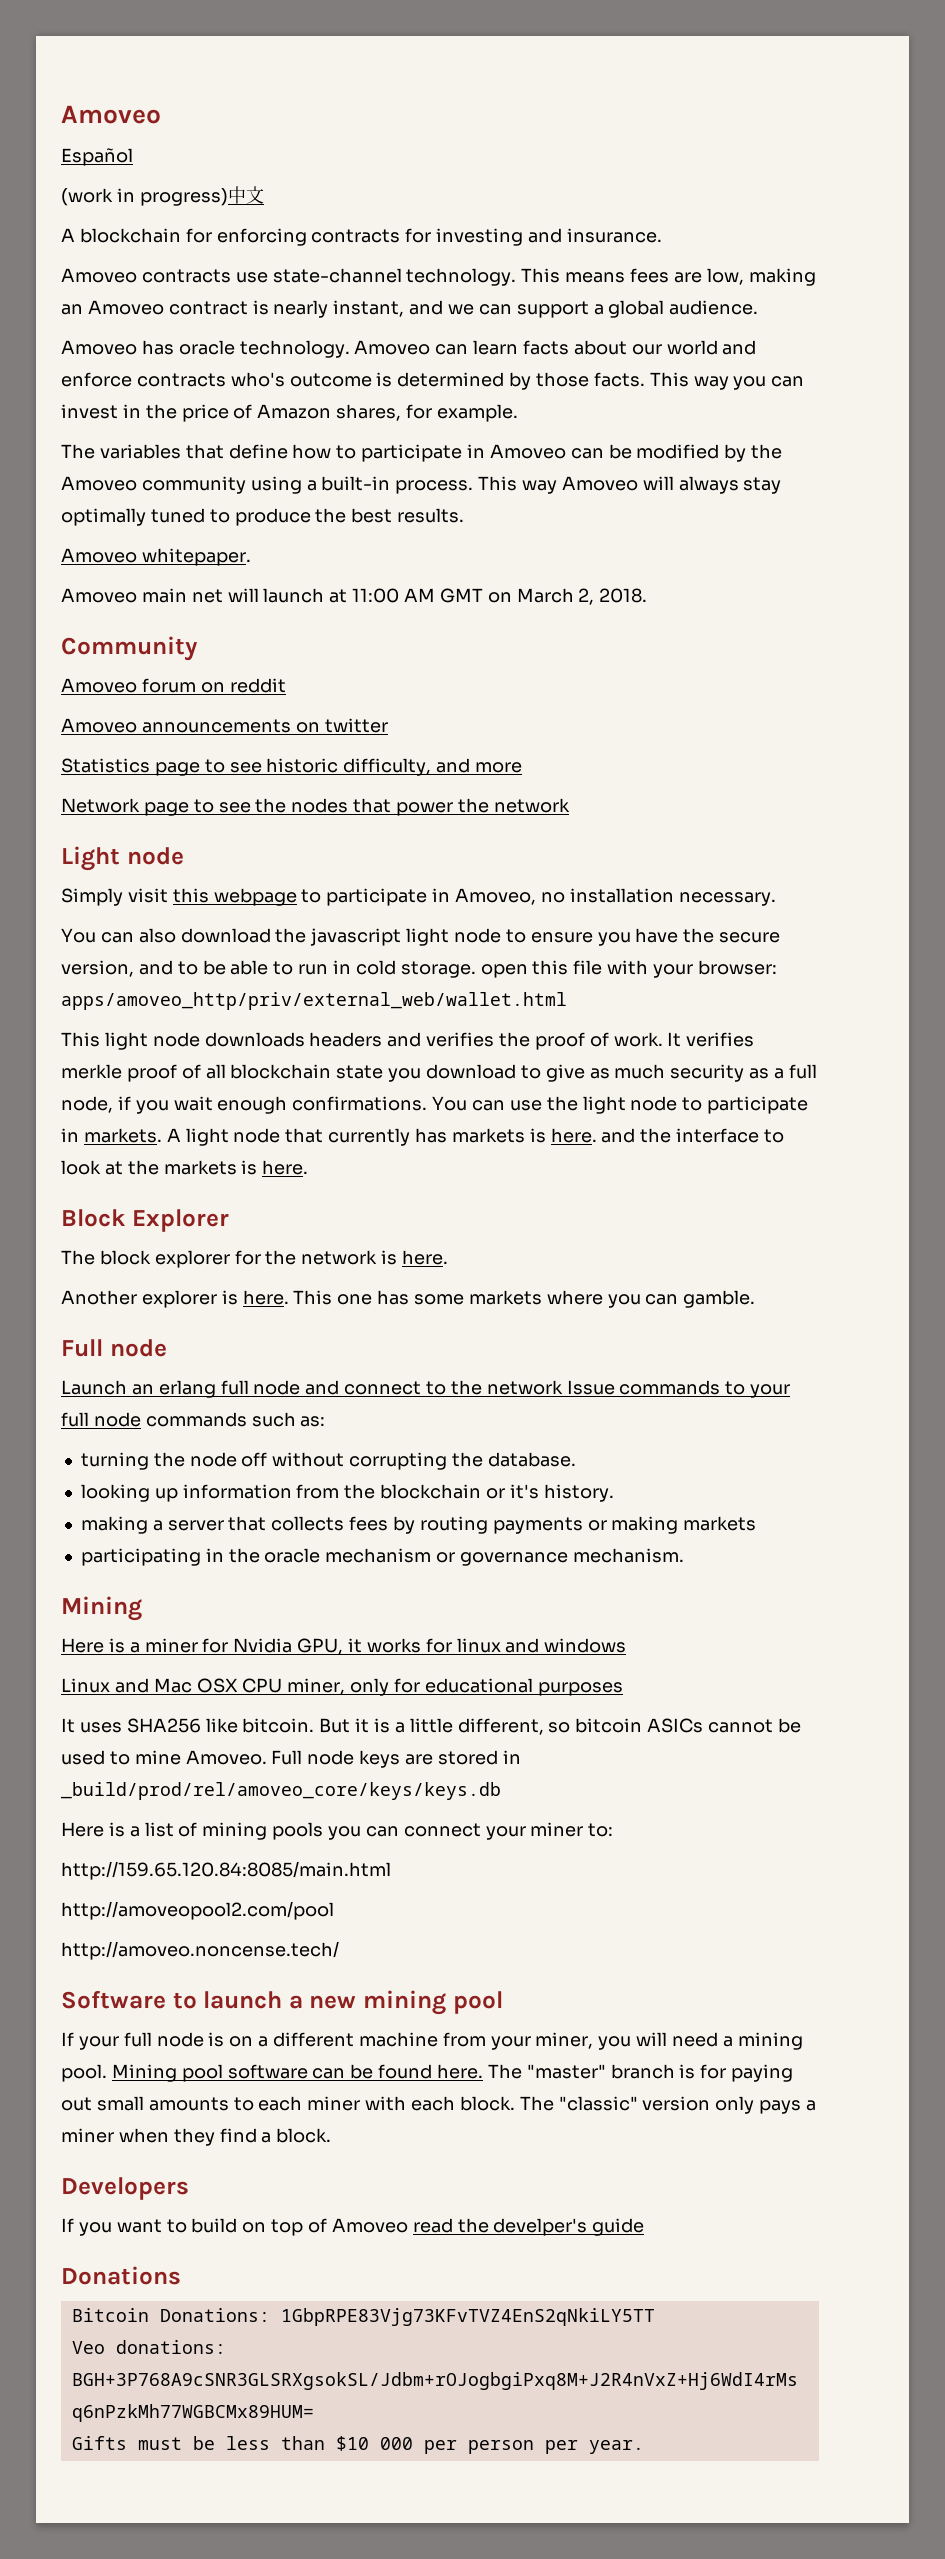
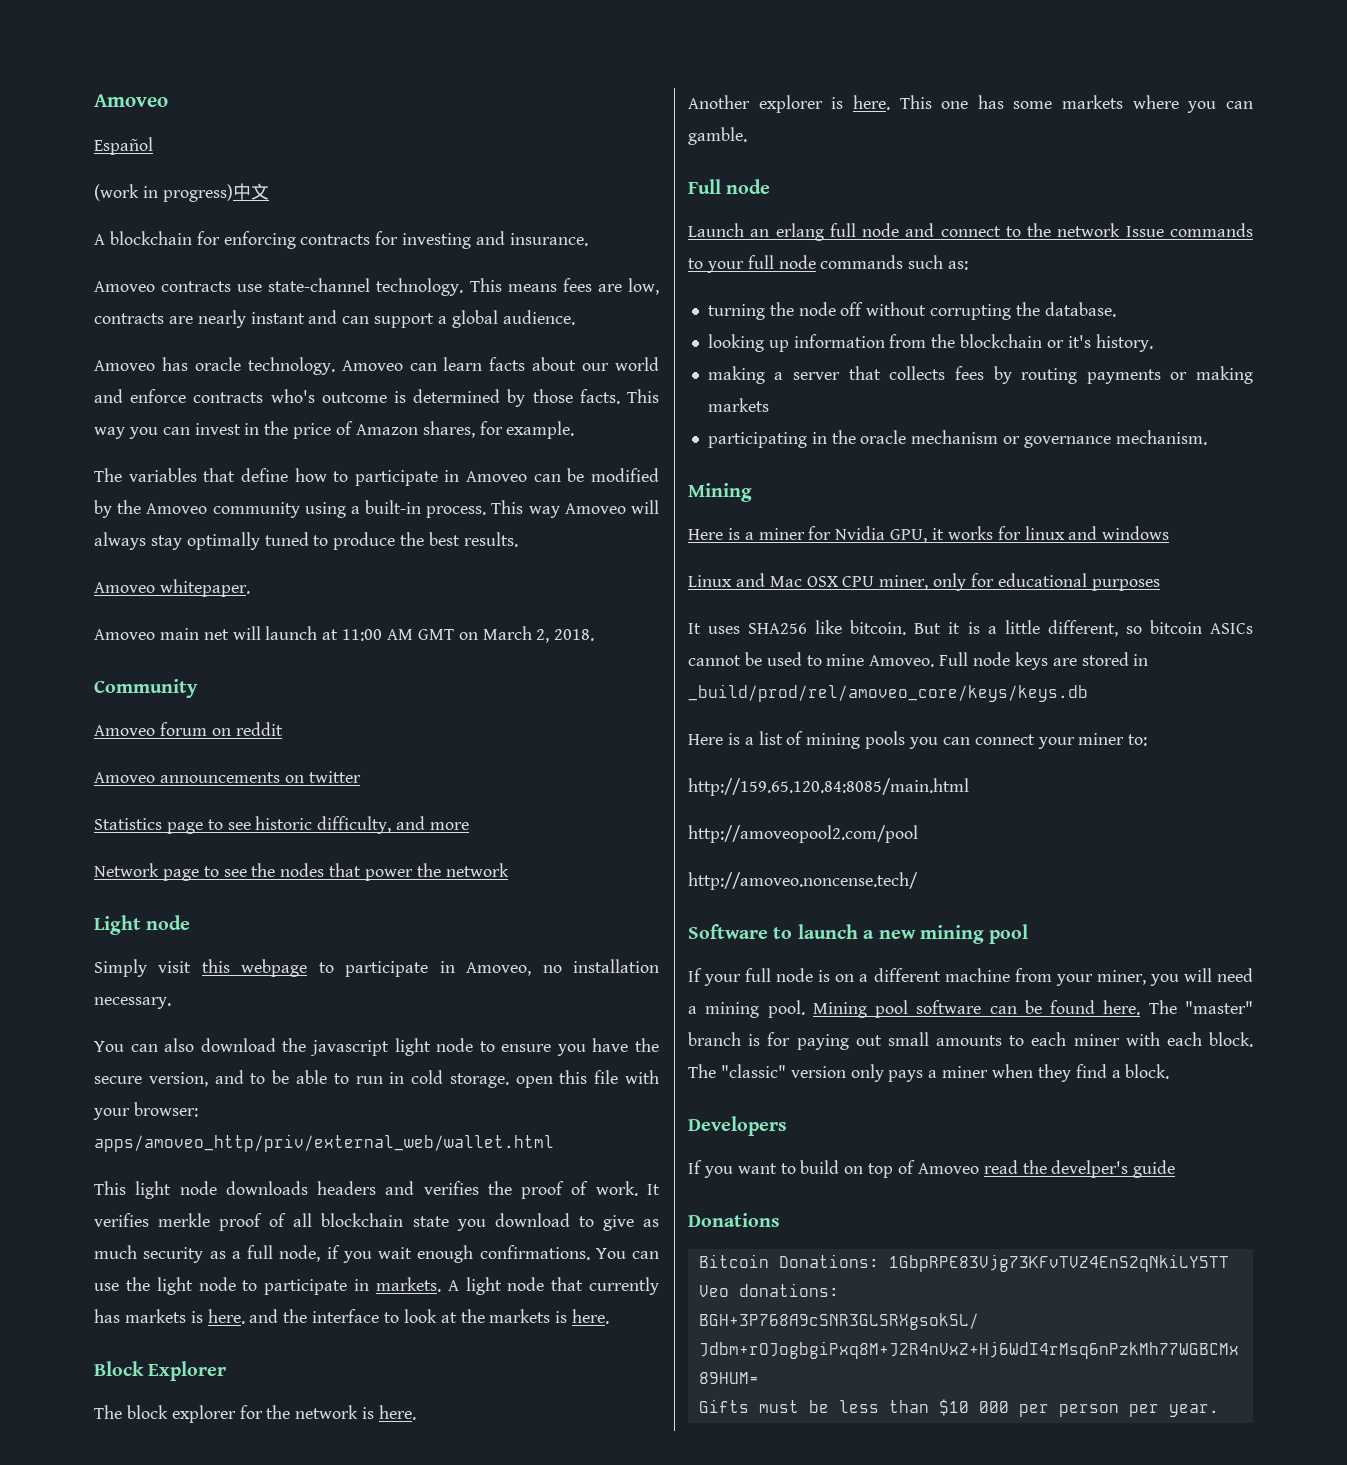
- This means fees are low, making an Amoveo contract is nearly instant, and we can support a global audience.
+ This means fees are low, contracts are nearly instant and can support a global audience.

